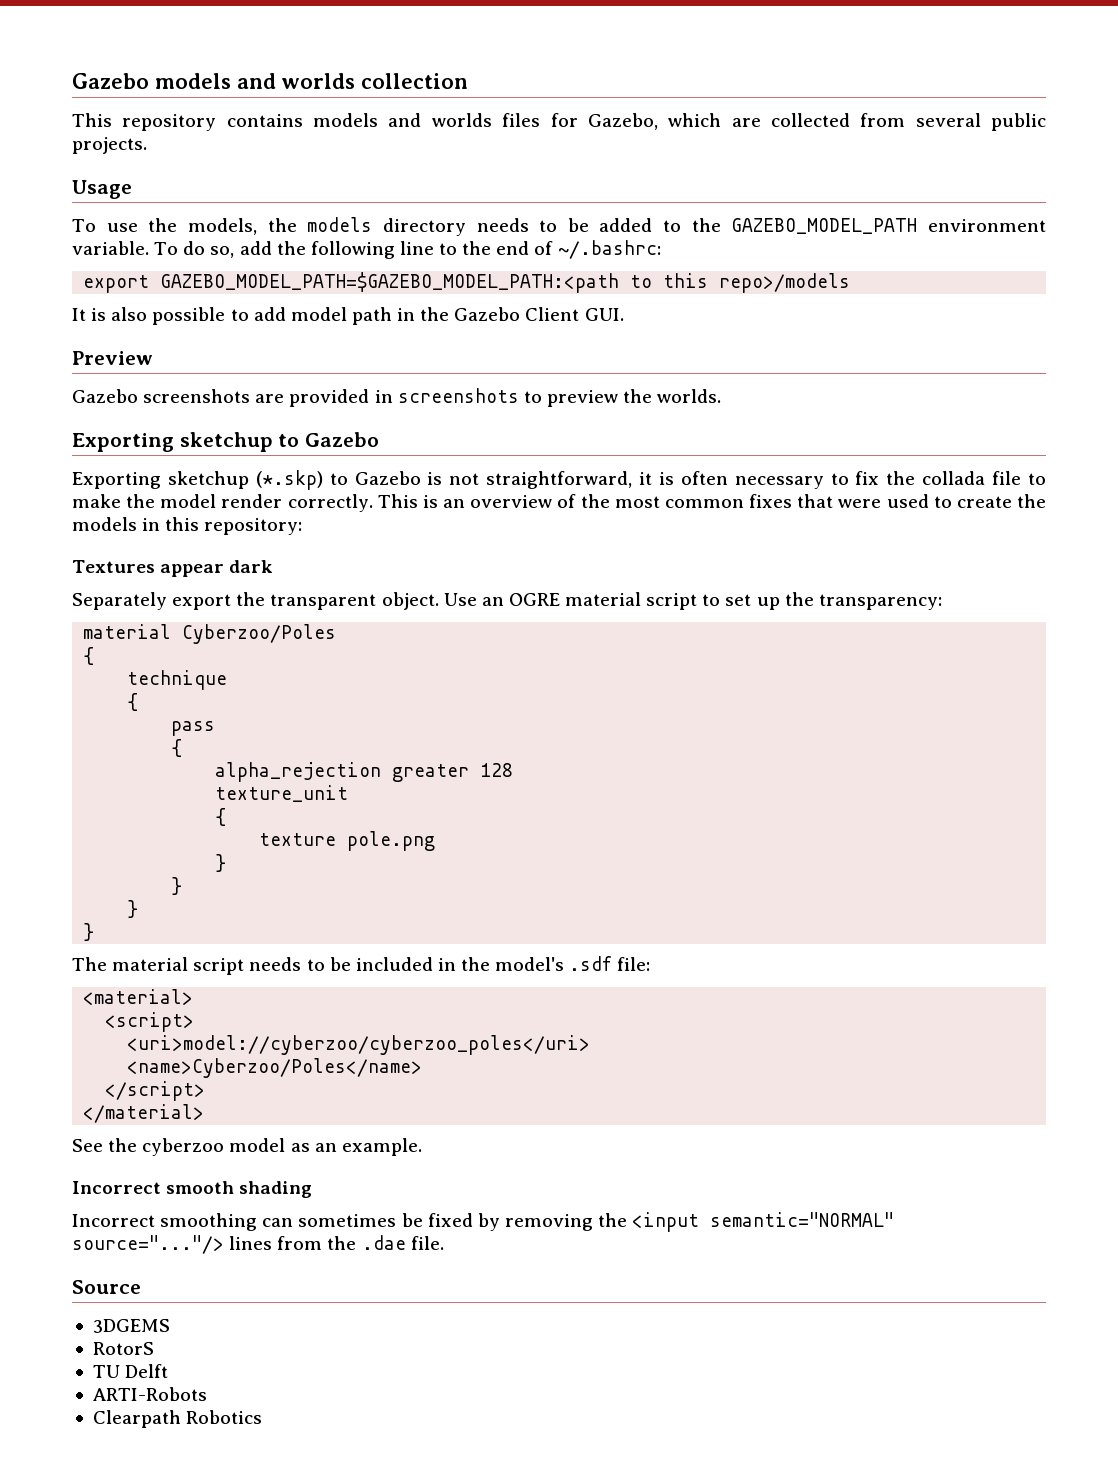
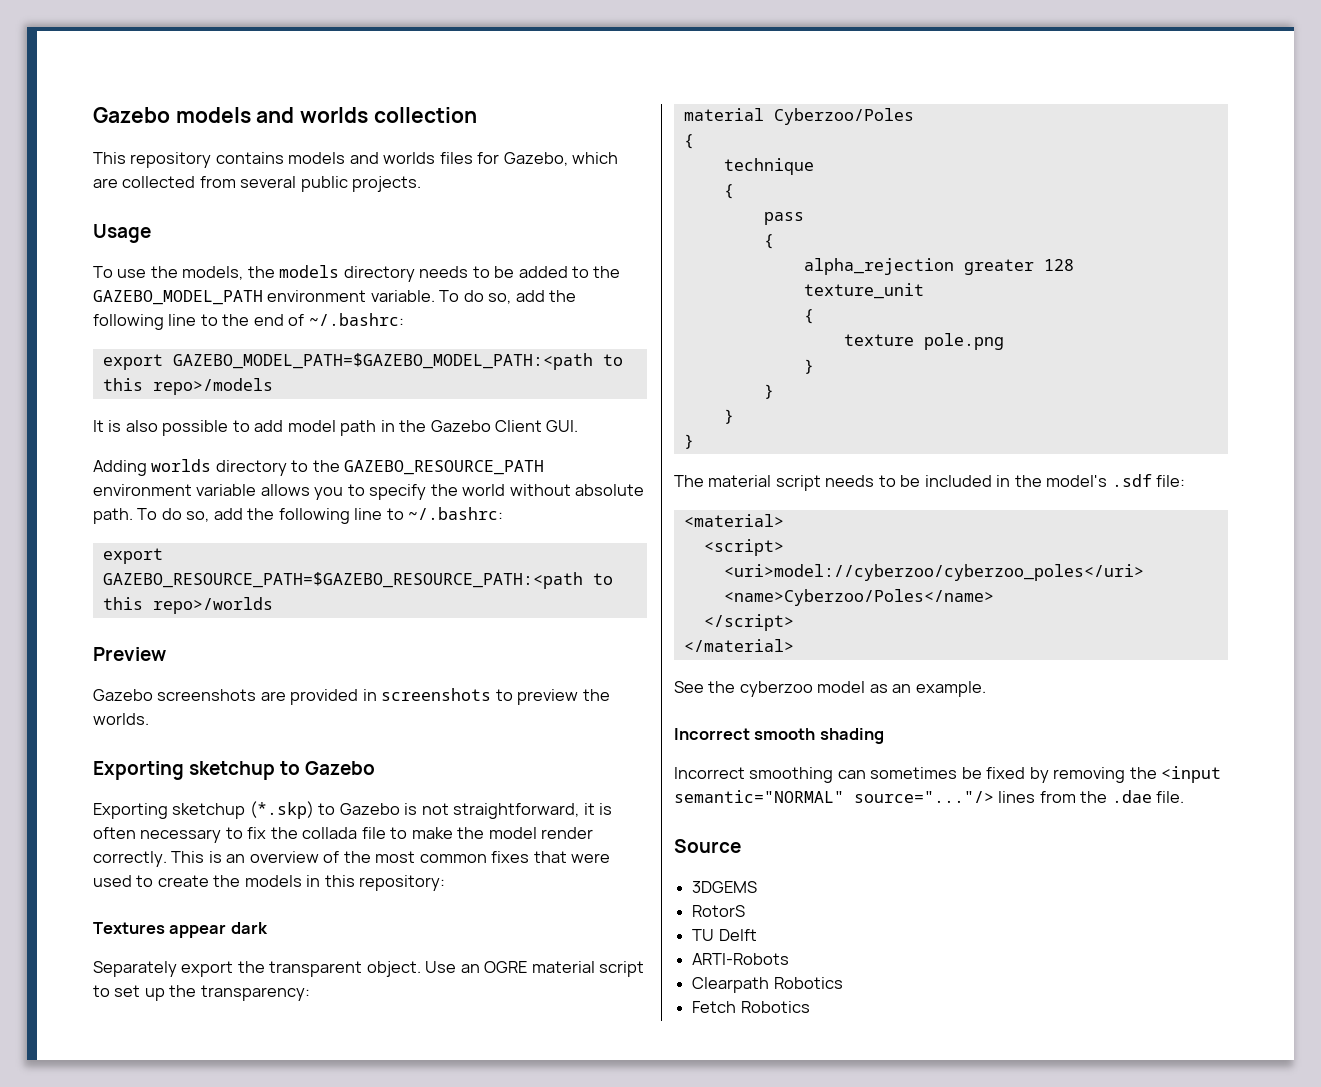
+ Adding worlds directory to the GAZEBO_RESOURCE_PATH environment variable allows you to specify the world without absolute path. To do so, add the following line to ~/.bashrc:
+ export GAZEBO_RESOURCE_PATH=$GAZEBO_RESOURCE_PATH:<path to this repo>/worlds
+ Fetch Robotics

